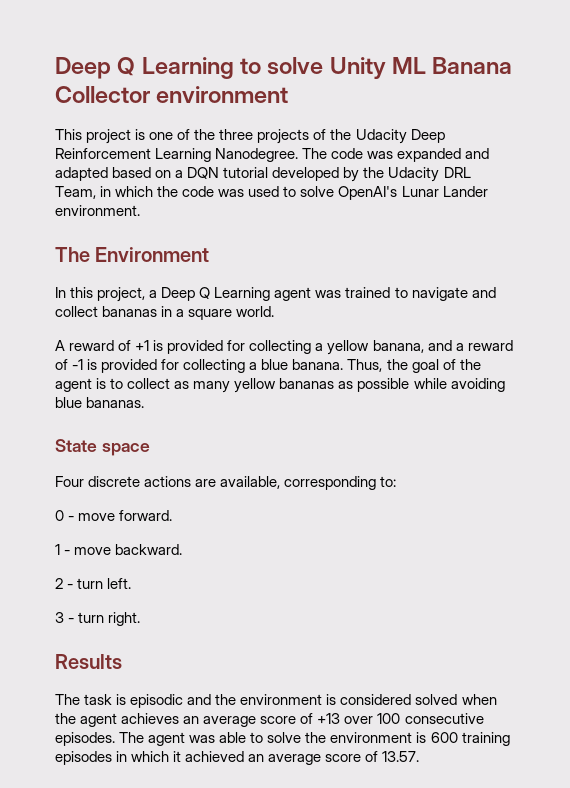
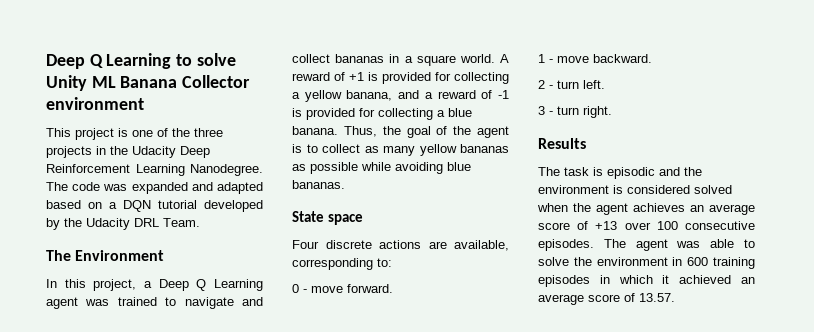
- This project is one of the three projects of the Udacity Deep Reinforcement Learning Nanodegree.
+ This project is one of the three projects in the Udacity Deep Reinforcement Learning Nanodegree.
- The code was expanded and adapted based on a DQN tutorial developed by the Udacity DRL Team, in which the code was used to solve OpenAI's Lunar Lander environment.
+ The code was expanded and adapted based on a DQN tutorial developed by the Udacity DRL Team.
- In this project, a Deep Q Learning agent was trained to navigate and collect bananas in a square world.
- A reward of +1 is provided for collecting a yellow banana, and a reward of -1 is provided for collecting a blue banana.
+ In this project, a Deep Q Learning agent was trained to navigate and collect bananas in a square world. A reward of +1 is provided for collecting a yellow banana, and a reward of -1 is provided for collecting a blue banana.
- The agent was able to solve the environment is 600 training episodes in which it achieved an average score of 13.57.
+ The agent was able to solve the environment in 600 training episodes in which it achieved an average score of 13.57.

